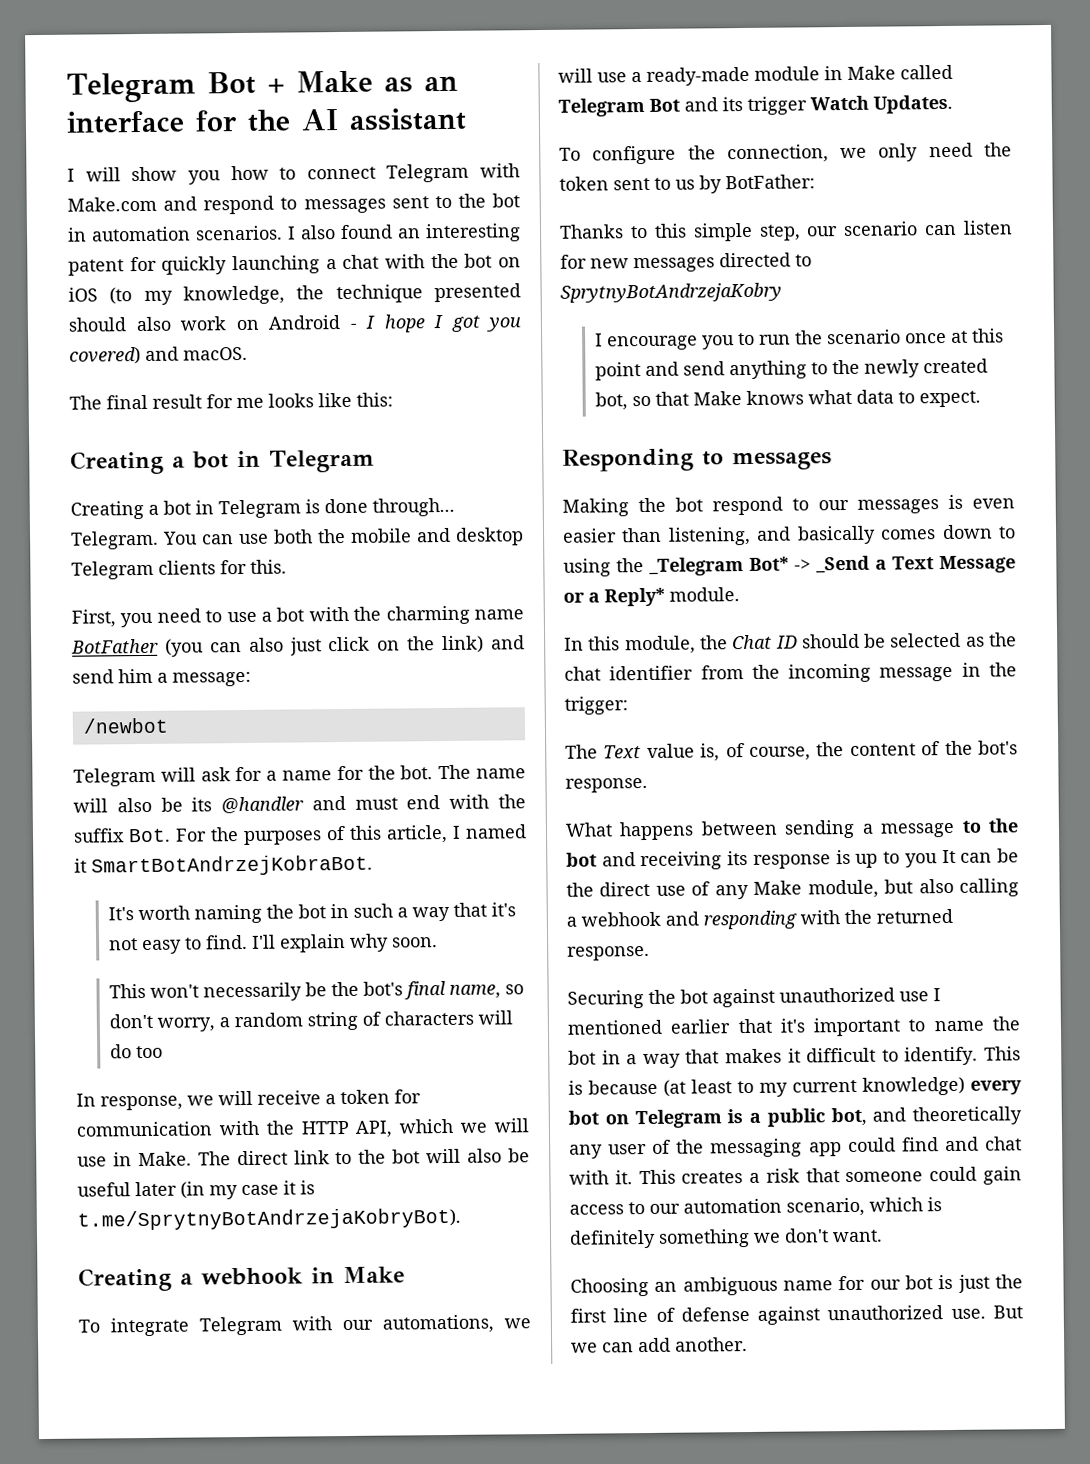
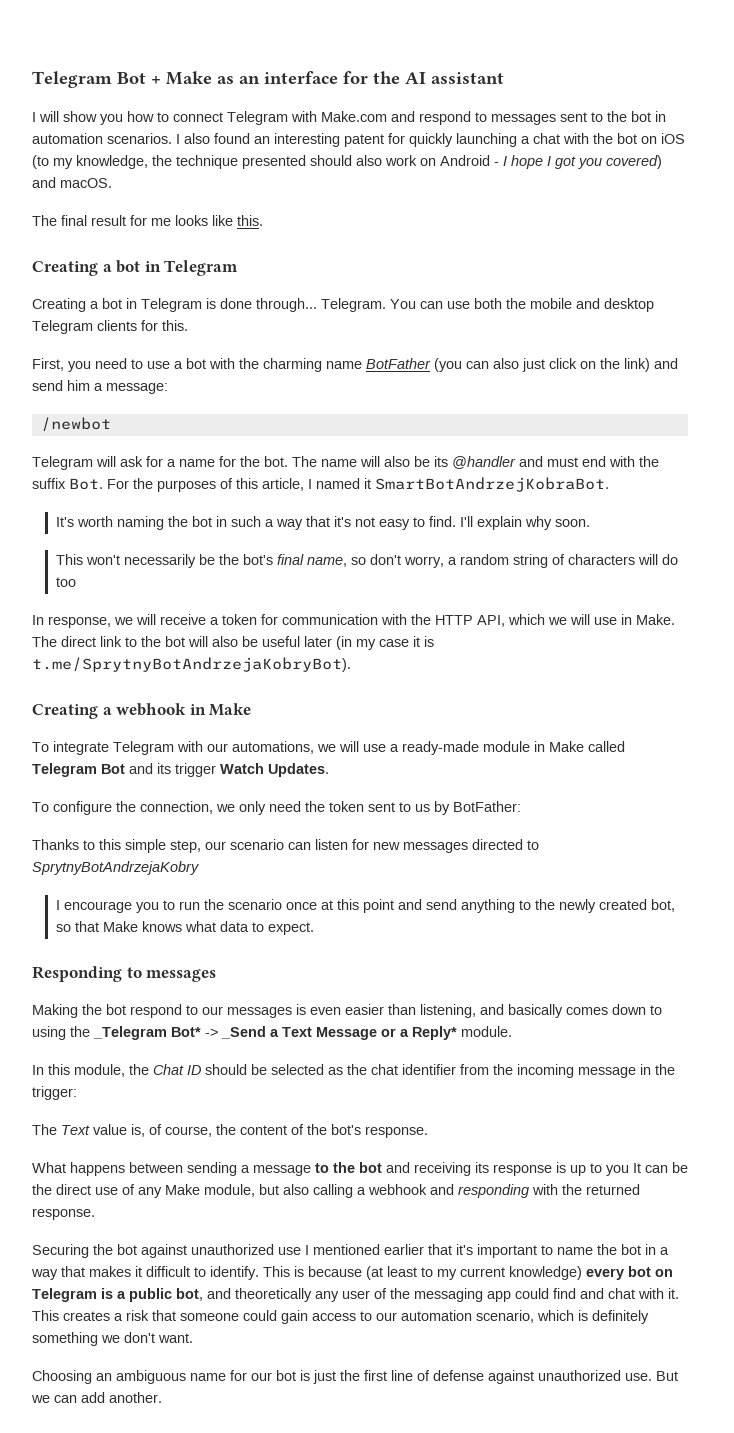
- The final result for me looks like this:
+ The final result for me looks like this.

